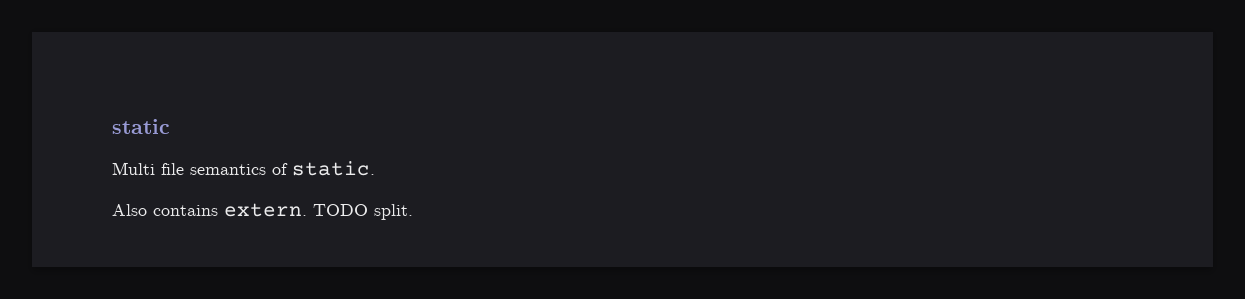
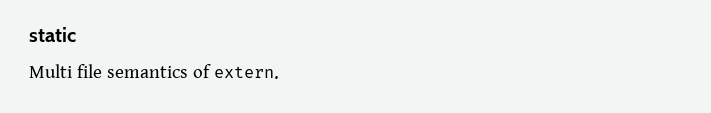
- Multi file semantics of static.
- Also contains extern. TODO split.
+ Multi file semantics of extern.

